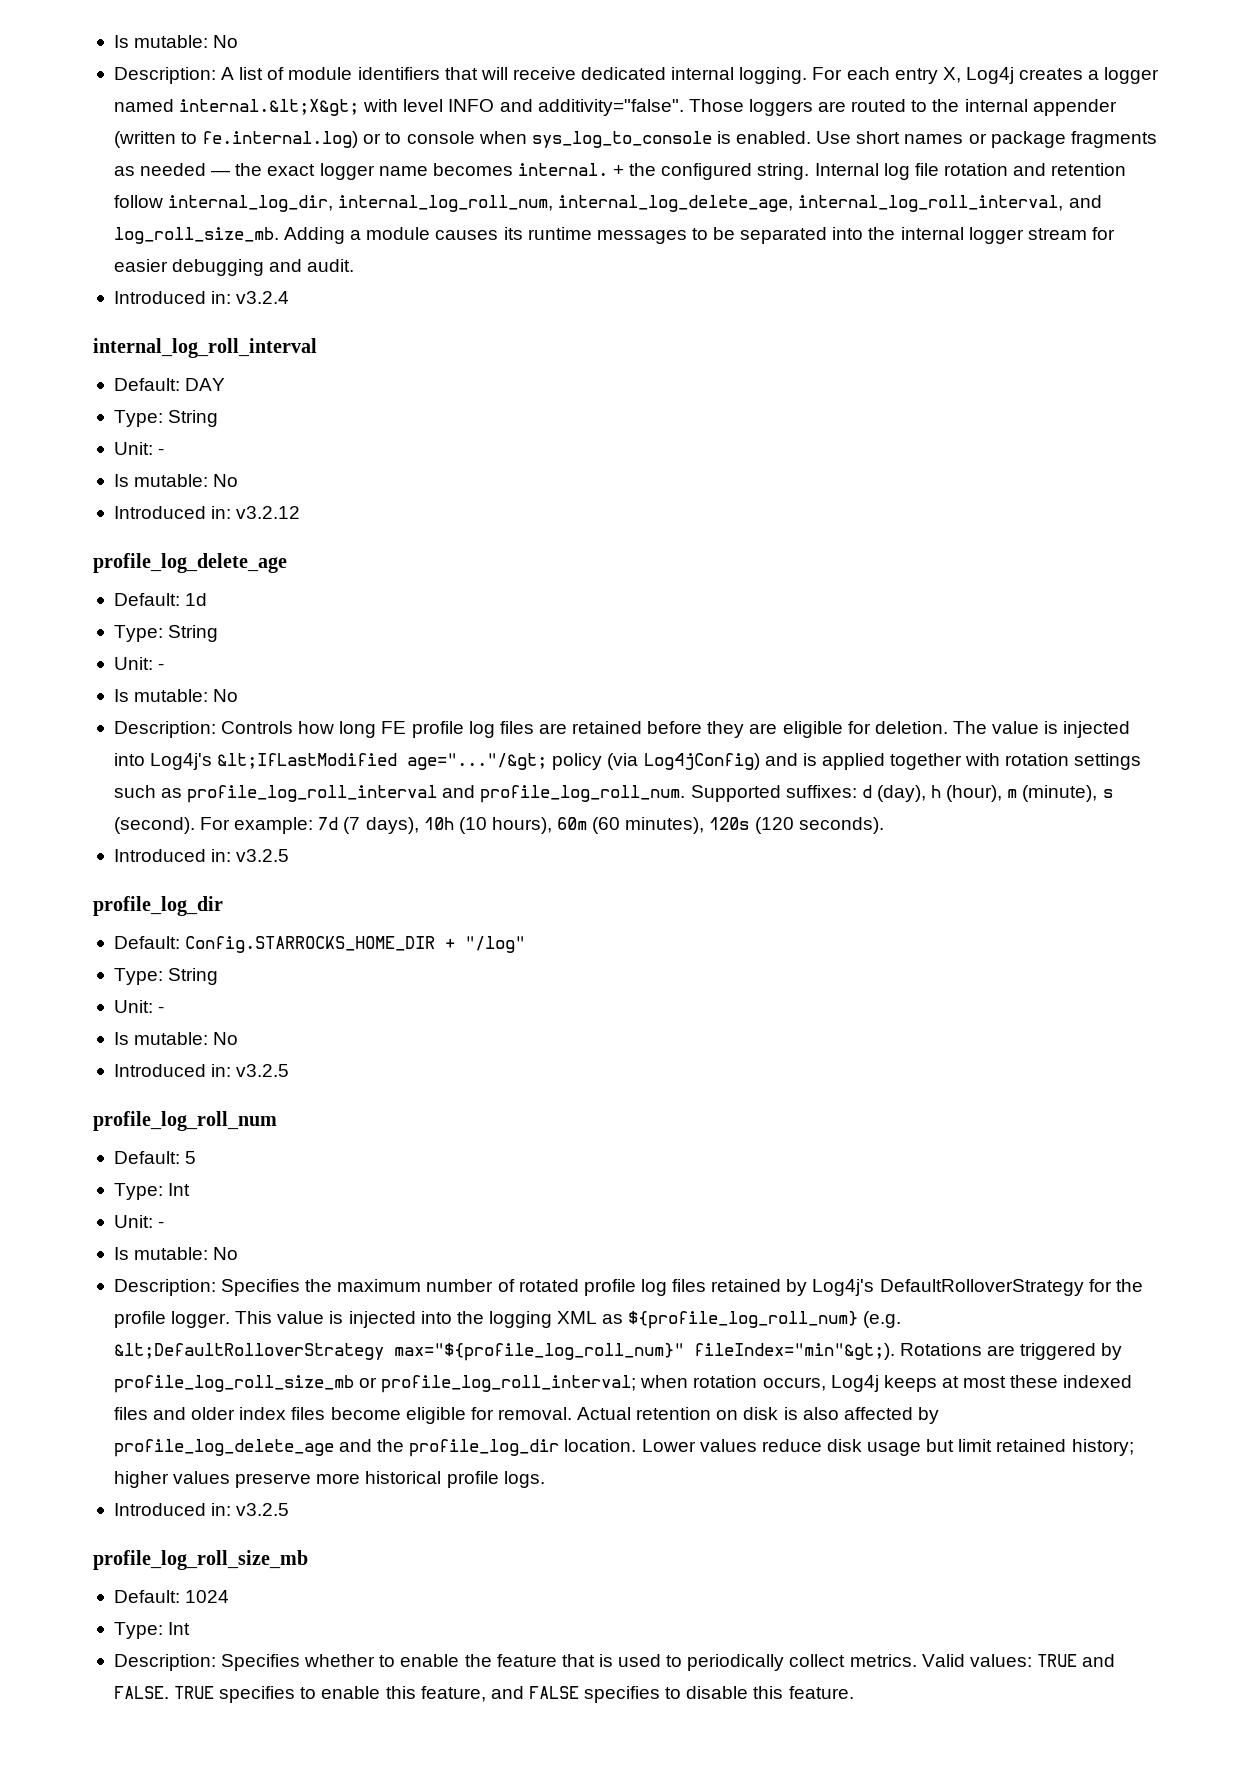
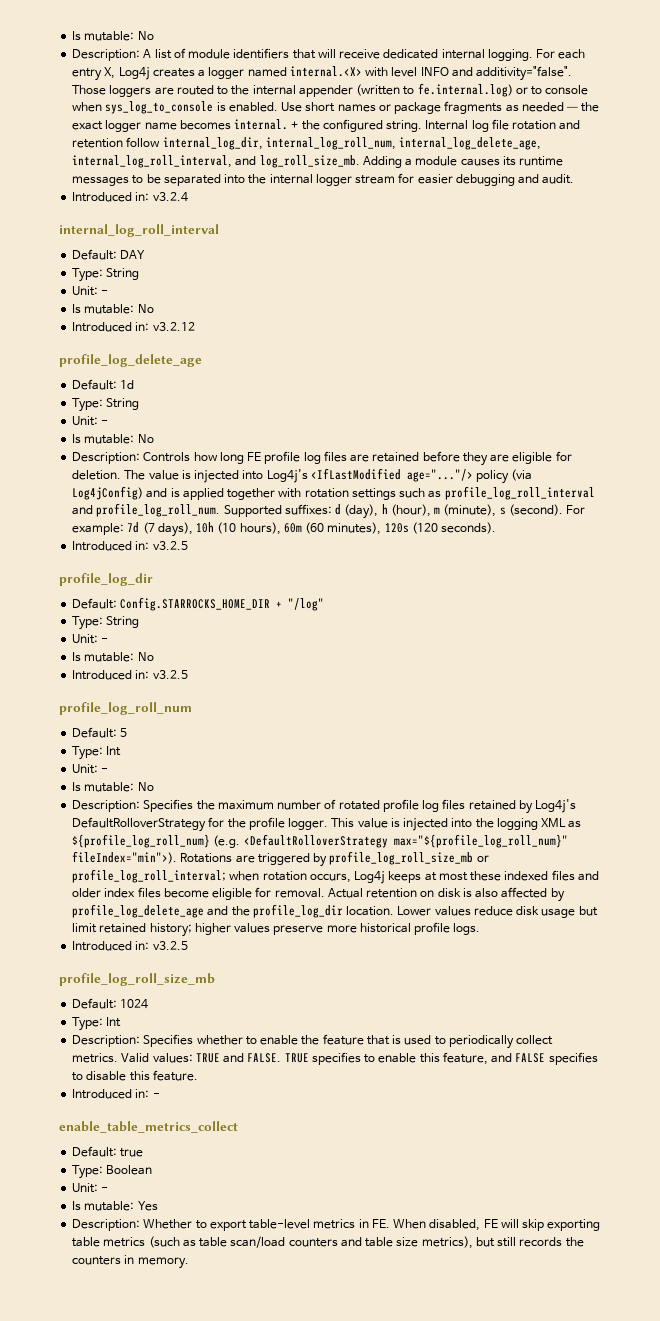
- For each entry X, Log4j creates a logger named internal.&lt;X&gt; with level INFO and additivity="false".
+ For each entry X, Log4j creates a logger named internal.<X> with level INFO and additivity="false".
- The value is injected into Log4j's &lt;IfLastModified age="..."/&gt; policy (via Log4jConfig) and is applied together with rotation settings such as profile_log_roll_interval and profile_log_roll_num.
+ The value is injected into Log4j's <IfLastModified age="..."/> policy (via Log4jConfig) and is applied together with rotation settings such as profile_log_roll_interval and profile_log_roll_num.
- This value is injected into the logging XML as ${profile_log_roll_num} (e.g. &lt;DefaultRolloverStrategy max="${profile_log_roll_num}" fileIndex="min"&gt;).
+ This value is injected into the logging XML as ${profile_log_roll_num} (e.g. <DefaultRolloverStrategy max="${profile_log_roll_num}" fileIndex="min">).
+ Introduced in: -
+ enable_table_metrics_collect
+ Default: true
+ Type: Boolean
+ Unit: -
+ Is mutable: Yes
+ Description: Whether to export table-level metrics in FE. When disabled, FE will skip exporting table metrics (such as table scan/load counters and table size metrics), but still records the counters in memory.

